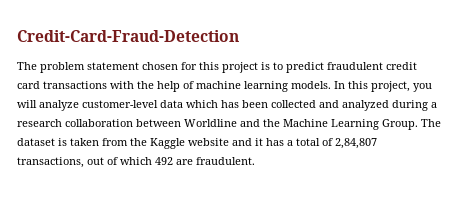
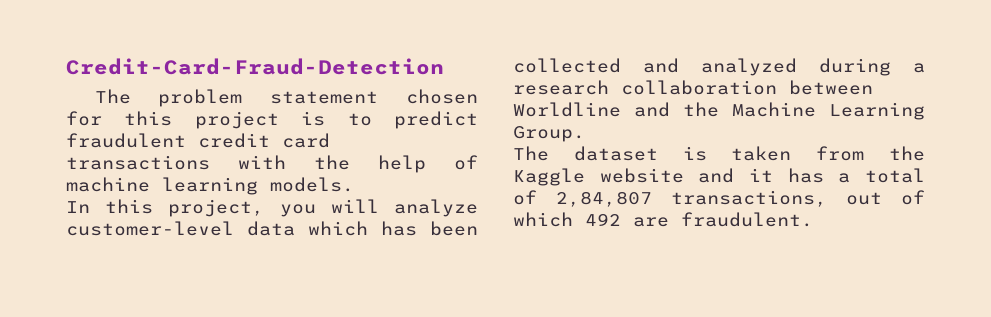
- The problem statement chosen for this project is to predict fraudulent credit card transactions with the help of machine learning models. In this project, you will analyze customer-level data which has been collected and analyzed during a research collaboration between Worldline and the Machine Learning Group. The dataset is taken from the Kaggle website and it has a total of 2,84,807 transactions, out of which 492 are fraudulent.
+ The problem statement chosen for this project is to predict fraudulent credit card transactions with the help of machine learning models.
+ In this project, you will analyze customer-level data which has been collected and analyzed during a research collaboration between Worldline and the Machine Learning Group.
+ The dataset is taken from the Kaggle website and it has a total of 2,84,807 transactions, out of which 492 are fraudulent.

